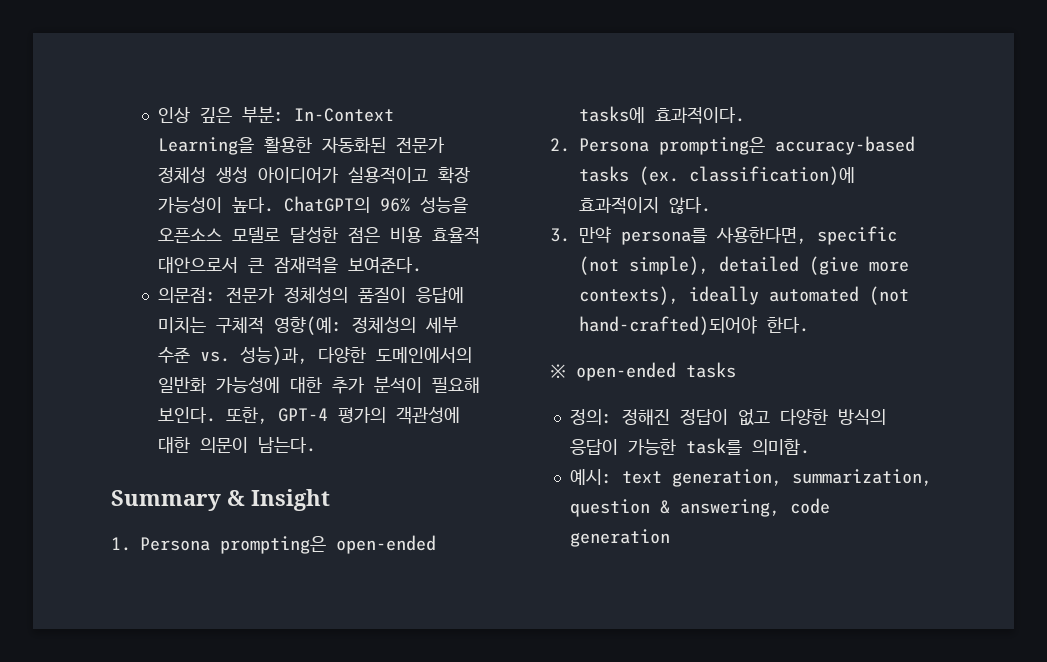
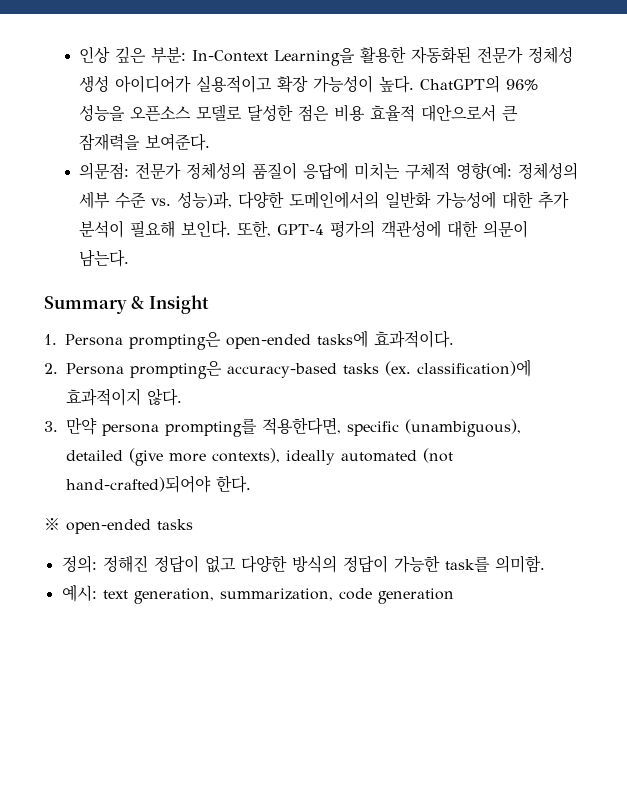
- 3. 만약 persona를 사용한다면, specific (not simple), detailed (give more contexts), ideally automated (not hand-crafted)되어야 한다.
+ 3. 만약 persona prompting를 적용한다면, specific (unambiguous), detailed (give more contexts), ideally automated (not hand-crafted)되어야 한다.
- 정의: 정해진 정답이 없고 다양한 방식의 응답이 가능한 task를 의미함.
+ 정의: 정해진 정답이 없고 다양한 방식의 정답이 가능한 task를 의미함.
- 예시: text generation, summarization, question & answering, code generation
+ 예시: text generation, summarization, code generation

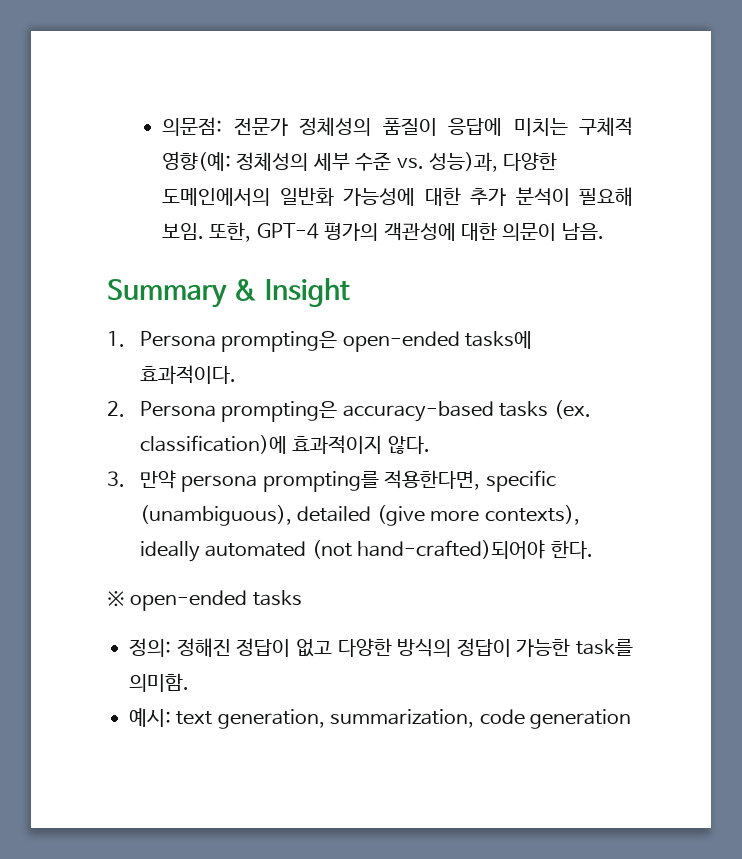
- 인상 깊은 부분: In-Context Learning을 활용한 자동화된 전문가 정체성 생성 아이디어가 실용적이고 확장 가능성이 높다. ChatGPT의 96% 성능을 오픈소스 모델로 달성한 점은 비용 효율적 대안으로서 큰 잠재력을 보여준다.
- 의문점: 전문가 정체성의 품질이 응답에 미치는 구체적 영향(예: 정체성의 세부 수준 vs. 성능)과, 다양한 도메인에서의 일반화 가능성에 대한 추가 분석이 필요해 보인다.
+ 의문점: 전문가 정체성의 품질이 응답에 미치는 구체적 영향(예: 정체성의 세부 수준 vs. 성능)과, 다양한 도메인에서의 일반화 가능성에 대한 추가 분석이 필요해 보임.
- 또한, GPT-4 평가의 객관성에 대한 의문이 남는다.
+ 또한, GPT-4 평가의 객관성에 대한 의문이 남음.

